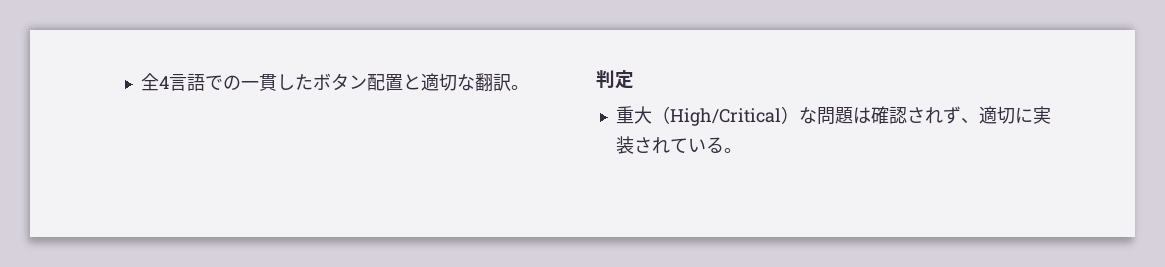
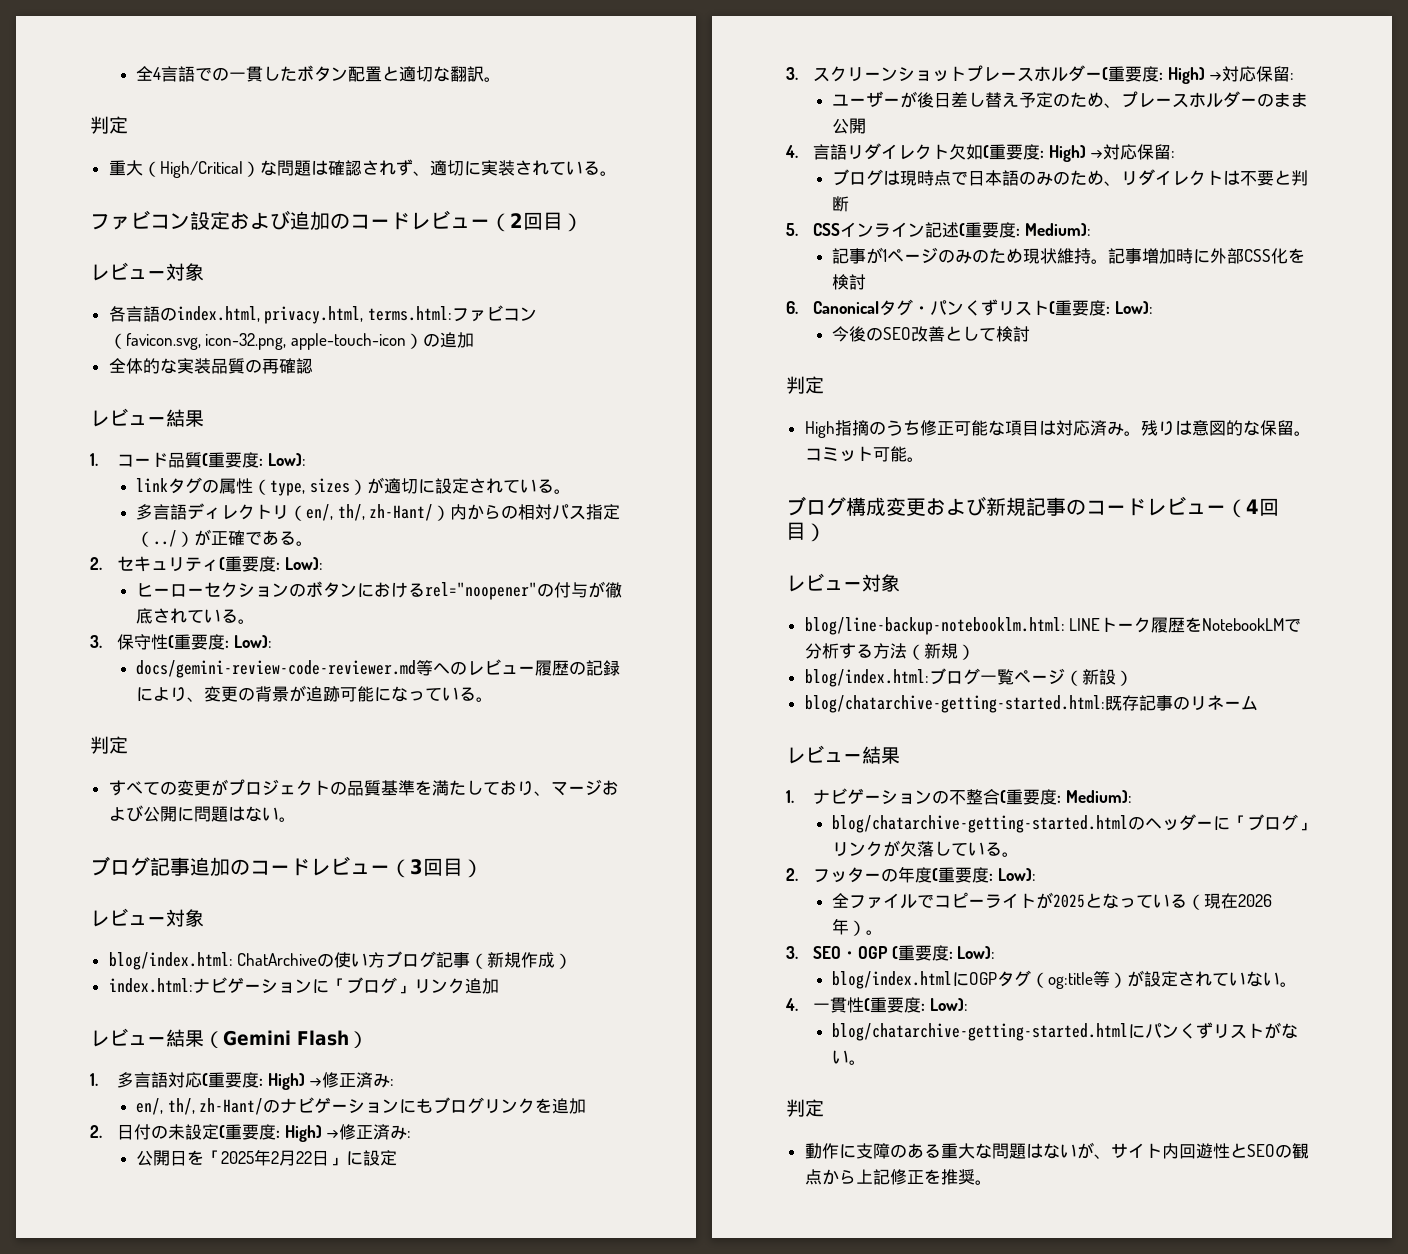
+ ファビコン設定および追加のコードレビュー（2回目）
+ レビュー対象
+ 各言語のindex.html, privacy.html, terms.html:ファビコン（favicon.svg, icon-32.png, apple-touch-icon）の追加
+ 全体的な実装品質の再確認
+ レビュー結果
+ 1.コード品質(重要度: Low):
+ linkタグの属性（type, sizes）が適切に設定されている。
+ 多言語ディレクトリ（en/, th/, zh-Hant/）内からの相対パス指定（../）が正確である。
+ 2.セキュリティ(重要度: Low):
+ ヒーローセクションのボタンにおけるrel="noopener"の付与が徹底されている。
+ 3.保守性(重要度: Low):
+ docs/gemini-review-code-reviewer.md等へのレビュー履歴の記録により、変更の背景が追跡可能になっている。
+ 判定
+ すべての変更がプロジェクトの品質基準を満たしており、マージおよび公開に問題はない。
+ ブログ記事追加のコードレビュー（3回目）
+ レビュー対象
+ blog/index.html: ChatArchiveの使い方ブログ記事（新規作成）
+ index.html:ナビゲーションに「ブログ」リンク追加
+ レビュー結果（Gemini Flash）
+ 1.多言語対応(重要度: High) →修正済み:
+ en/, th/, zh-Hant/のナビゲーションにもブログリンクを追加
+ 2.日付の未設定(重要度: High) →修正済み:
+ 公開日を「2025年2月22日」に設定
+ 3.スクリーンショットプレースホルダー(重要度: High) →対応保留:
+ ユーザーが後日差し替え予定のため、プレースホルダーのまま公開
+ 4.言語リダイレクト欠如(重要度: High) →対応保留:
+ ブログは現時点で日本語のみのため、リダイレクトは不要と判断
+ 5. CSSインライン記述(重要度: Medium):
+ 記事が1ページのみのため現状維持。記事増加時に外部CSS化を検討
+ 6. Canonicalタグ・パンくずリスト(重要度: Low):
+ 今後のSEO改善として検討
+ 判定
+ High指摘のうち修正可能な項目は対応済み。残りは意図的な保留。コミット可能。
+ ブログ構成変更および新規記事のコードレビュー（4回目）
+ レビュー対象
+ blog/line-backup-notebooklm.html: LINEトーク履歴をNotebookLMで分析する方法（新規）
+ blog/index.html:ブログ一覧ページ（新設）
+ blog/chatarchive-getting-started.html:既存記事のリネーム
+ レビュー結果
+ 1.ナビゲーションの不整合(重要度: Medium):
+ blog/chatarchive-getting-started.htmlのヘッダーに「ブログ」リンクが欠落している。
+ 2.フッターの年度(重要度: Low):
+ 全ファイルでコピーライトが2025となっている（現在2026年）。
+ 3. SEO・OGP (重要度: Low):
+ blog/index.htmlにOGPタグ（og:title等）が設定されていない。
+ 4.一貫性(重要度: Low):
+ blog/chatarchive-getting-started.htmlにパンくずリストがない。
+ 判定
+ 動作に支障のある重大な問題はないが、サイト内回遊性とSEOの観点から上記修正を推奨。

